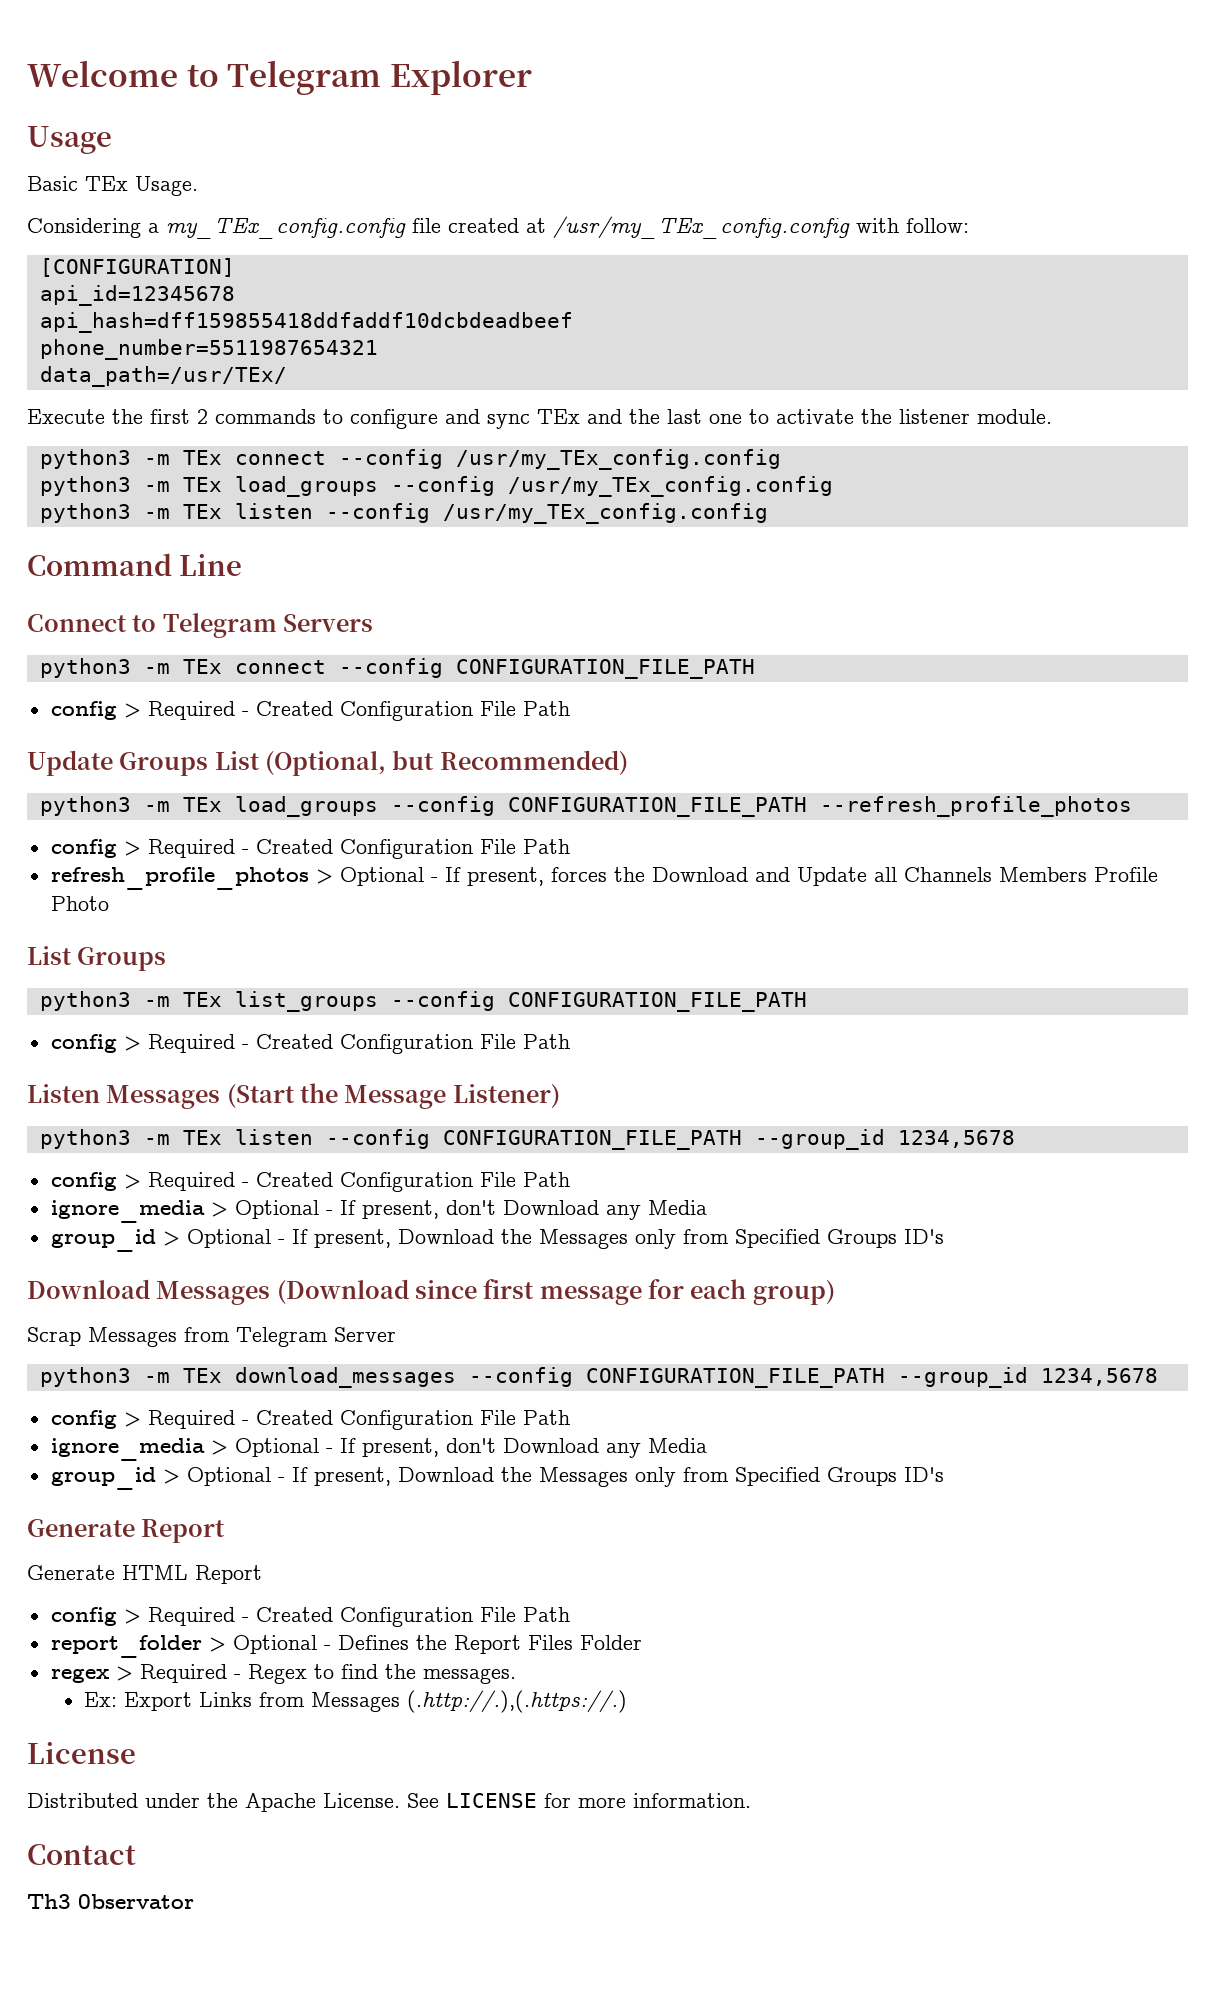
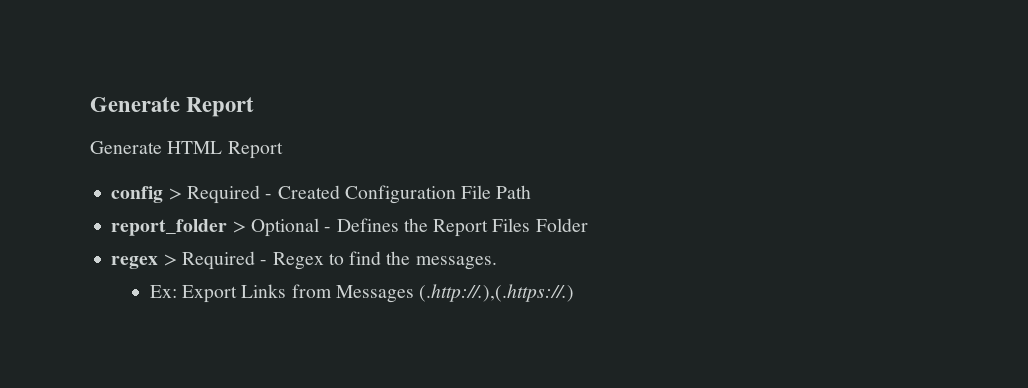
- Welcome to Telegram Explorer
- Usage
- Basic TEx Usage.
- Considering a my_TEx_config.config file created at /usr/my_TEx_config.config with follow:
- [CONFIGURATION]
- api_id=12345678
- api_hash=dff159855418ddfaddf10dcbdeadbeef
- phone_number=5511987654321
- data_path=/usr/TEx/
- Execute the first 2 commands to configure and sync TEx and the last one to activate the listener module.
- python3 -m TEx connect --config /usr/my_TEx_config.config
- python3 -m TEx load_groups --config /usr/my_TEx_config.config
- python3 -m TEx listen --config /usr/my_TEx_config.config
- Command Line
- Connect to Telegram Servers
- python3 -m TEx connect --config CONFIGURATION_FILE_PATH
- config > Required - Created Configuration File Path
- Update Groups List (Optional, but Recommended)
- python3 -m TEx load_groups --config CONFIGURATION_FILE_PATH --refresh_profile_photos
- config > Required - Created Configuration File Path
- refresh_profile_photos > Optional - If present, forces the Download and Update all Channels Members Profile Photo
- List Groups
- python3 -m TEx list_groups --config CONFIGURATION_FILE_PATH
- config > Required - Created Configuration File Path
- Listen Messages (Start the Message Listener)
- python3 -m TEx listen --config CONFIGURATION_FILE_PATH --group_id 1234,5678
- config > Required - Created Configuration File Path
- ignore_media > Optional - If present, don't Download any Media
- group_id > Optional - If present, Download the Messages only from Specified Groups ID's
- Download Messages (Download since first message for each group)
- Scrap Messages from Telegram Server
- python3 -m TEx download_messages --config CONFIGURATION_FILE_PATH --group_id 1234,5678
- config > Required - Created Configuration File Path
- ignore_media > Optional - If present, don't Download any Media
- group_id > Optional - If present, Download the Messages only from Specified Groups ID's
- License
- Distributed under the Apache License. See LICENSE for more information.
- Contact
- Th3 0bservator

